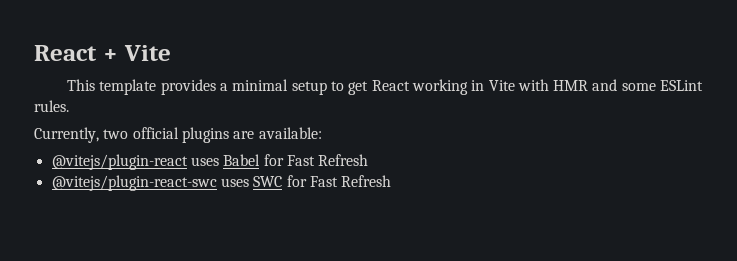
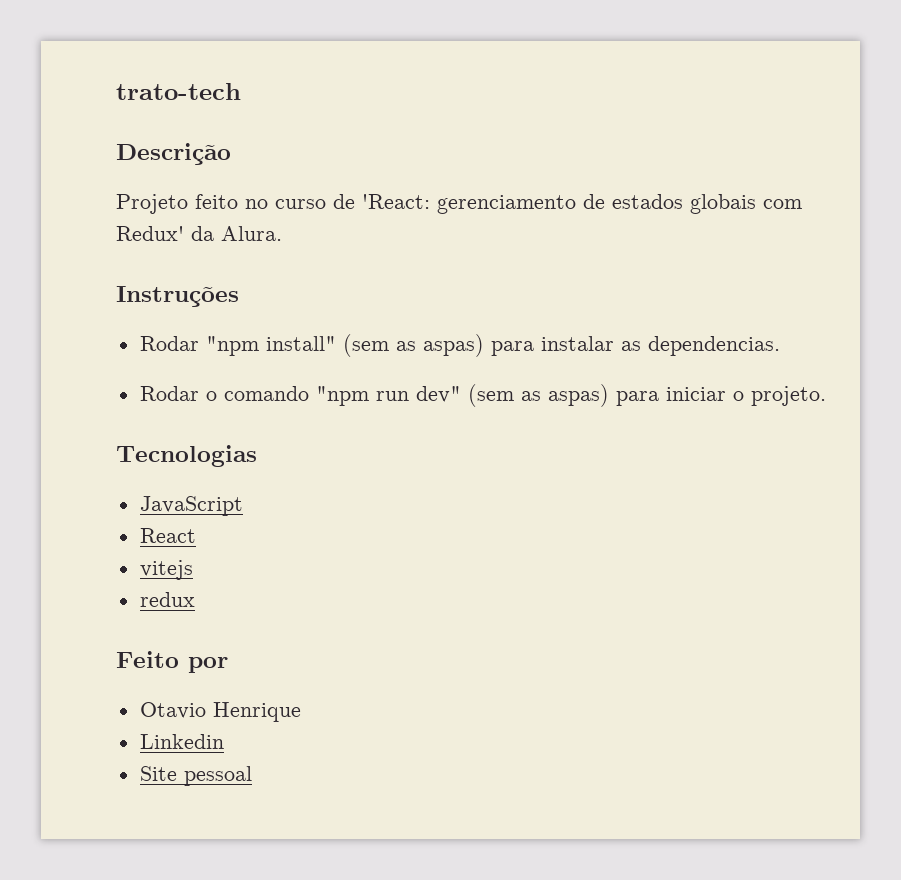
- React + Vite
- This template provides a minimal setup to get React working in Vite with HMR and some ESLint rules.
- Currently, two official plugins are available:
- @vitejs/plugin-react uses Babel for Fast Refresh
- @vitejs/plugin-react-swc uses SWC for Fast Refresh
+ trato-tech
+ Descrição
+ Projeto feito no curso de 'React: gerenciamento de estados globais com Redux' da Alura.
+ Instruções
+ Rodar "npm install" (sem as aspas) para instalar as dependencias.
+ Rodar o comando "npm run dev" (sem as aspas) para iniciar o projeto.
+ Tecnologias
+ JavaScript
+ React
+ vitejs
+ redux
+ Feito por
+ Otavio Henrique
+ Linkedin
+ Site pessoal

